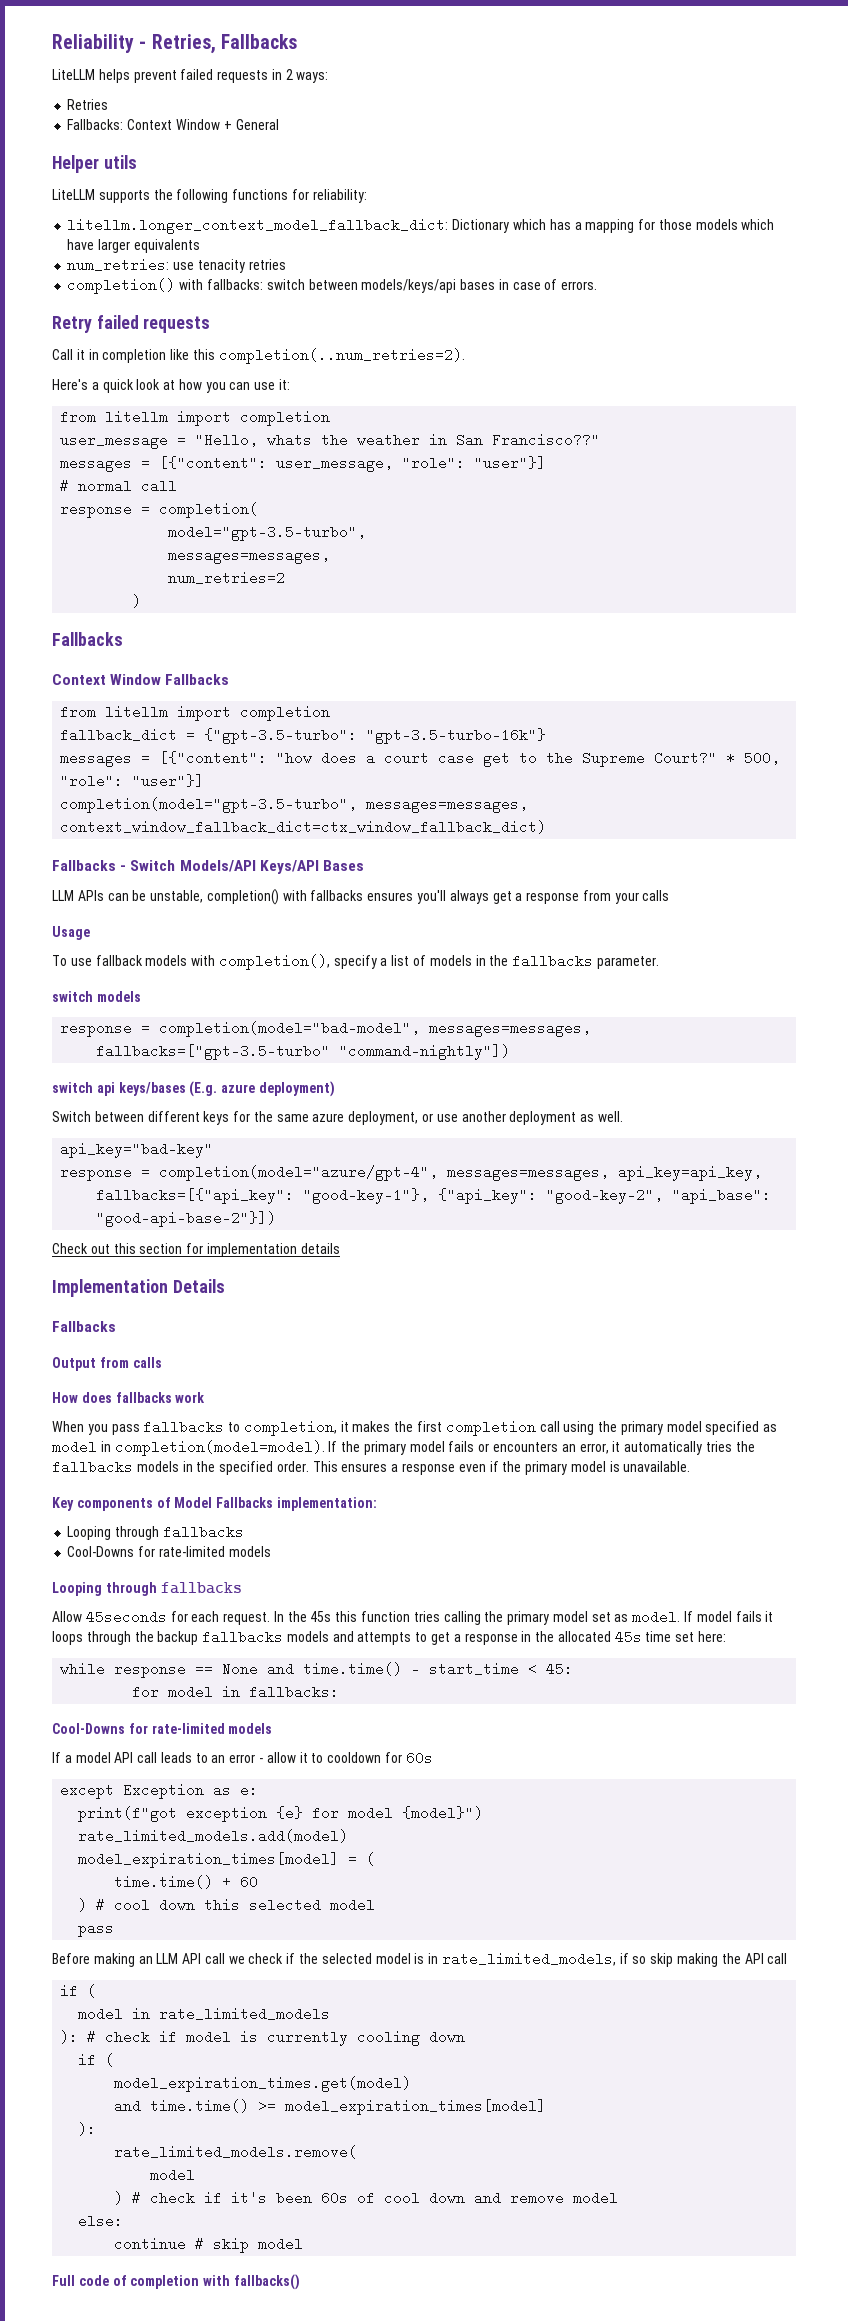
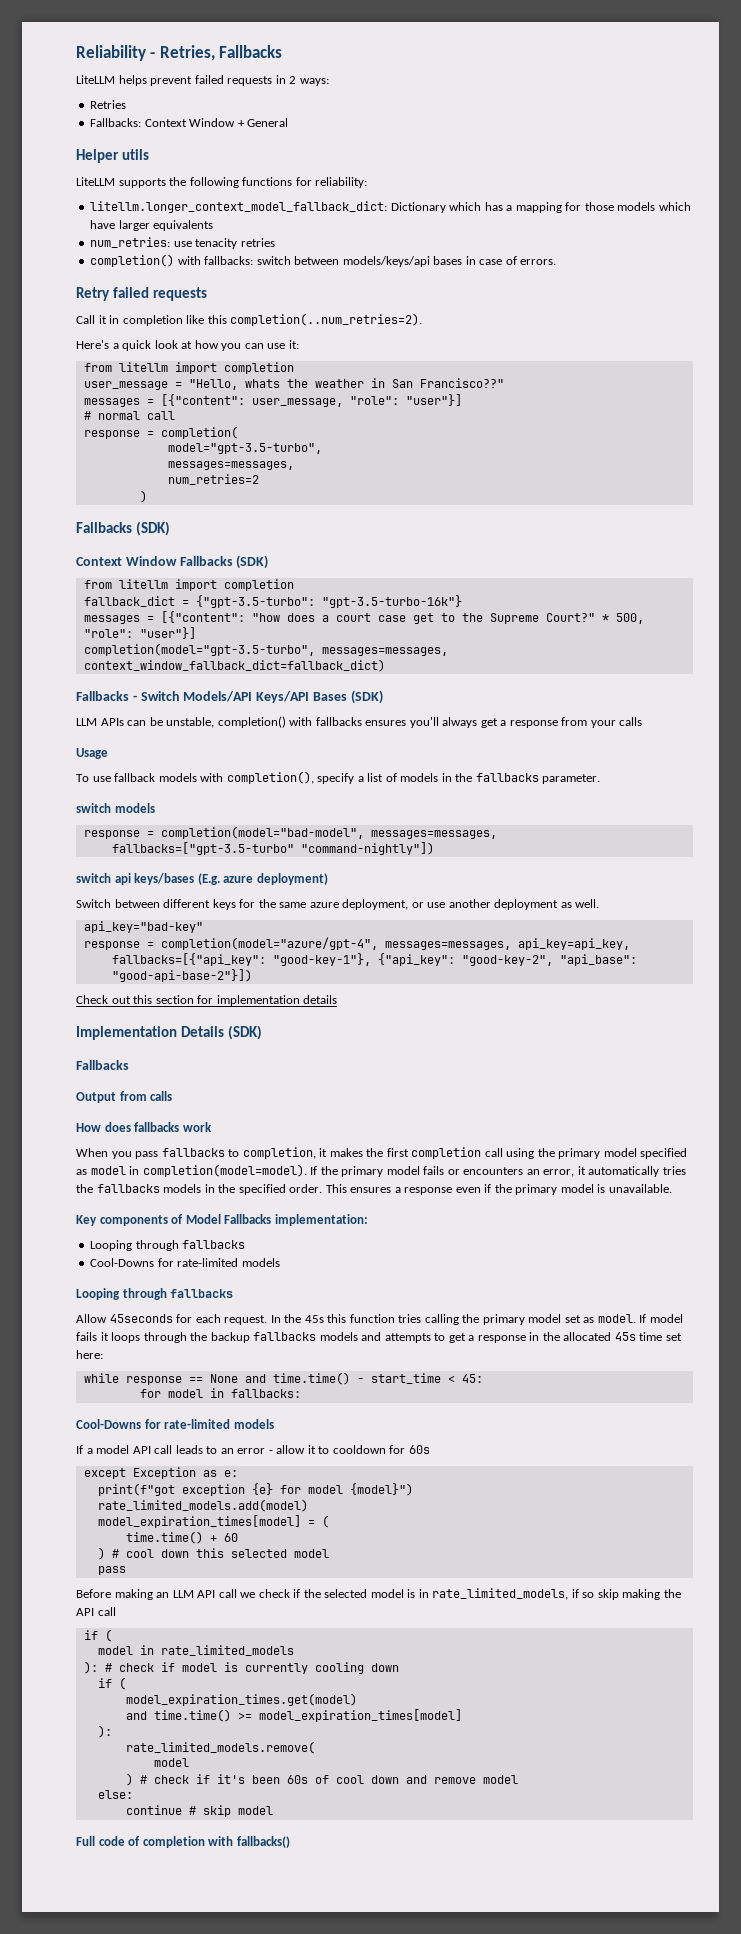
  num_retries=2
  )
- Fallbacks
+ Fallbacks (SDK)
- Context Window Fallbacks
+ Context Window Fallbacks (SDK)
- completion(model="gpt-3.5-turbo", messages=messages, context_window_fallback_dict=ctx_window_fallback_dict)
+ completion(model="gpt-3.5-turbo", messages=messages, context_window_fallback_dict=fallback_dict)
- Fallbacks - Switch Models/API Keys/API Bases
+ Fallbacks - Switch Models/API Keys/API Bases (SDK)
- Implementation Details
+ Implementation Details (SDK)

